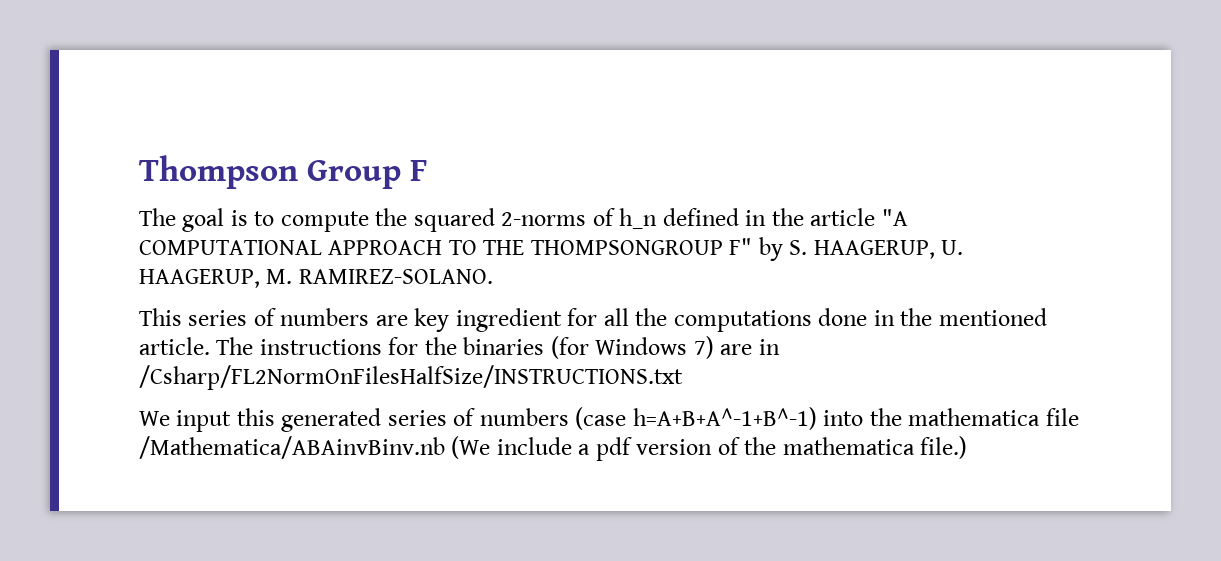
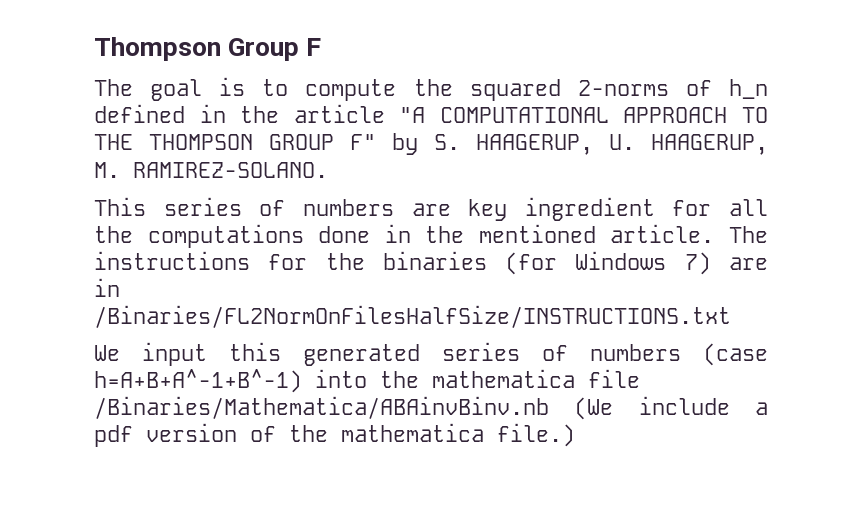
- The goal is to compute the squared 2-norms of h_n defined in the article "A COMPUTATIONAL APPROACH TO THE THOMPSONGROUP F" by S. HAAGERUP, U. HAAGERUP, M. RAMIREZ-SOLANO.
+ The goal is to compute the squared 2-norms of h_n defined in the article "A COMPUTATIONAL APPROACH TO THE THOMPSON GROUP F" by S. HAAGERUP, U. HAAGERUP, M. RAMIREZ-SOLANO.
- The instructions for the binaries (for Windows 7) are in /Csharp/FL2NormOnFilesHalfSize/INSTRUCTIONS.txt
+ The instructions for the binaries (for Windows 7) are in /Binaries/FL2NormOnFilesHalfSize/INSTRUCTIONS.txt
- We input this generated series of numbers (case h=A+B+A^-1+B^-1) into the mathematica file /Mathematica/ABAinvBinv.nb (We include a pdf version of the mathematica file.)
+ We input this generated series of numbers (case h=A+B+A^-1+B^-1) into the mathematica file /Binaries/Mathematica/ABAinvBinv.nb (We include a pdf version of the mathematica file.)

